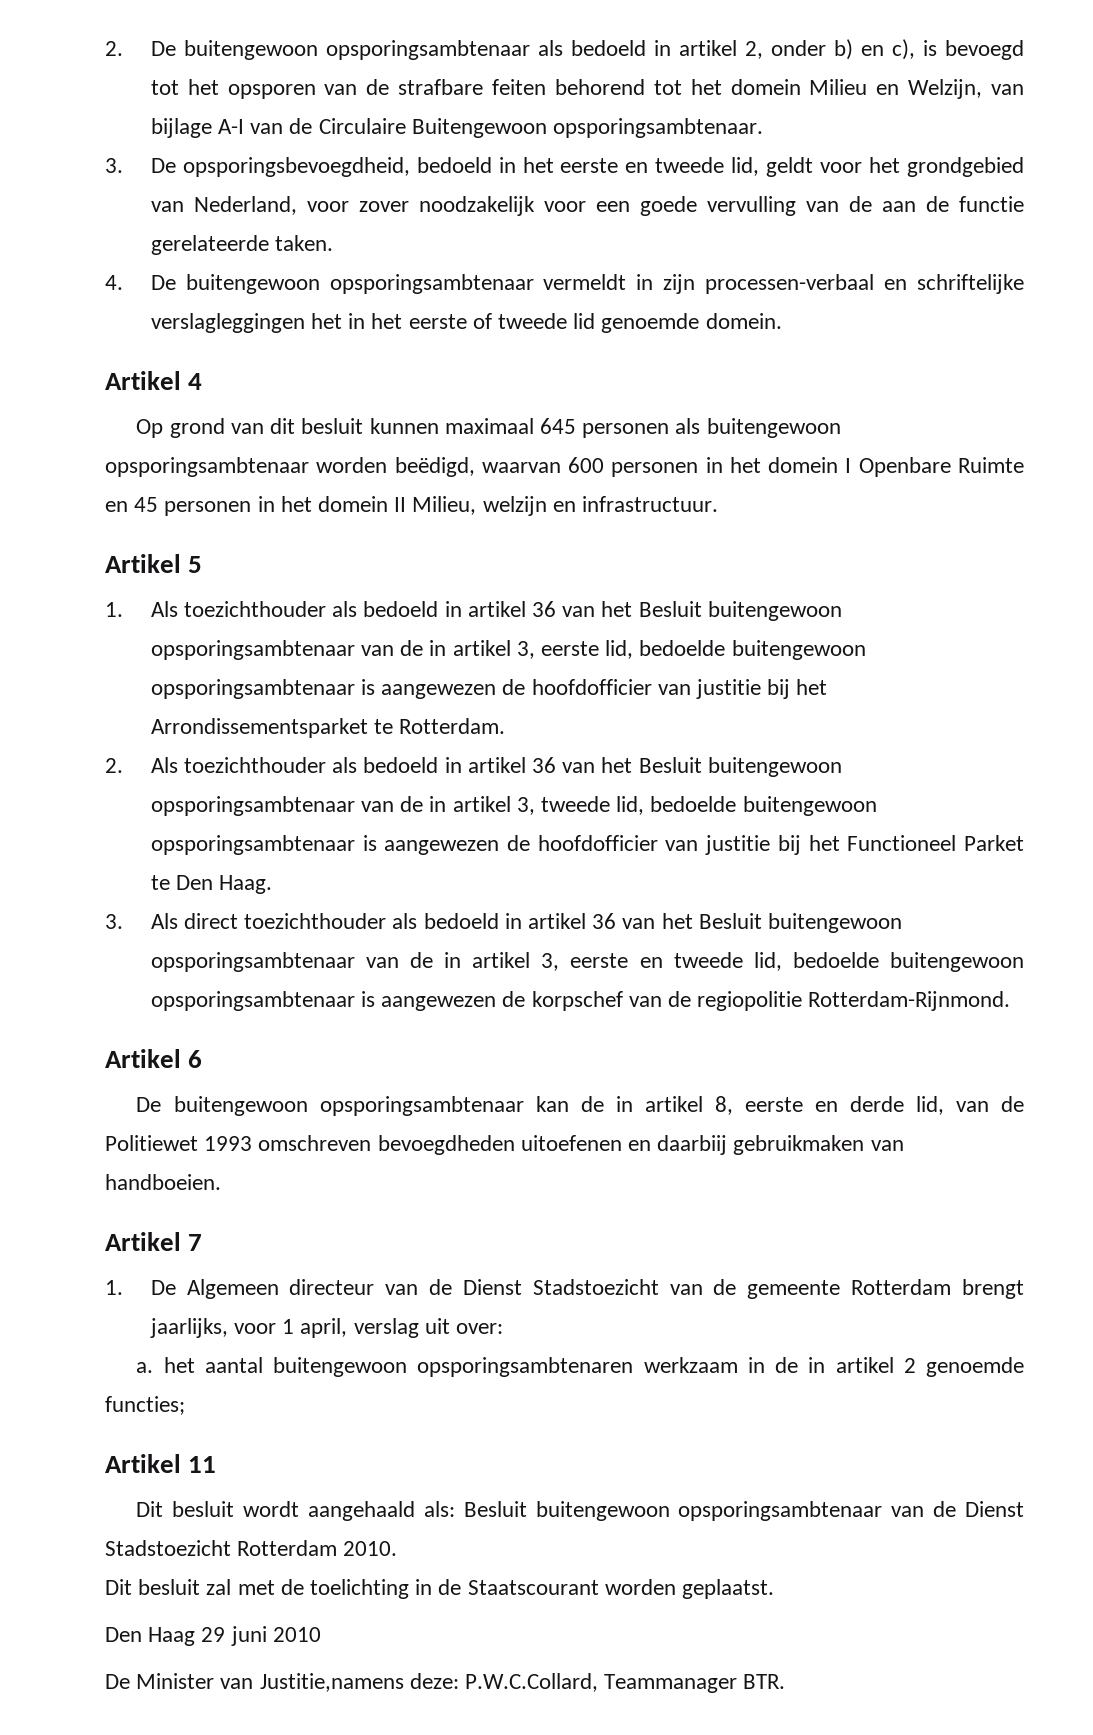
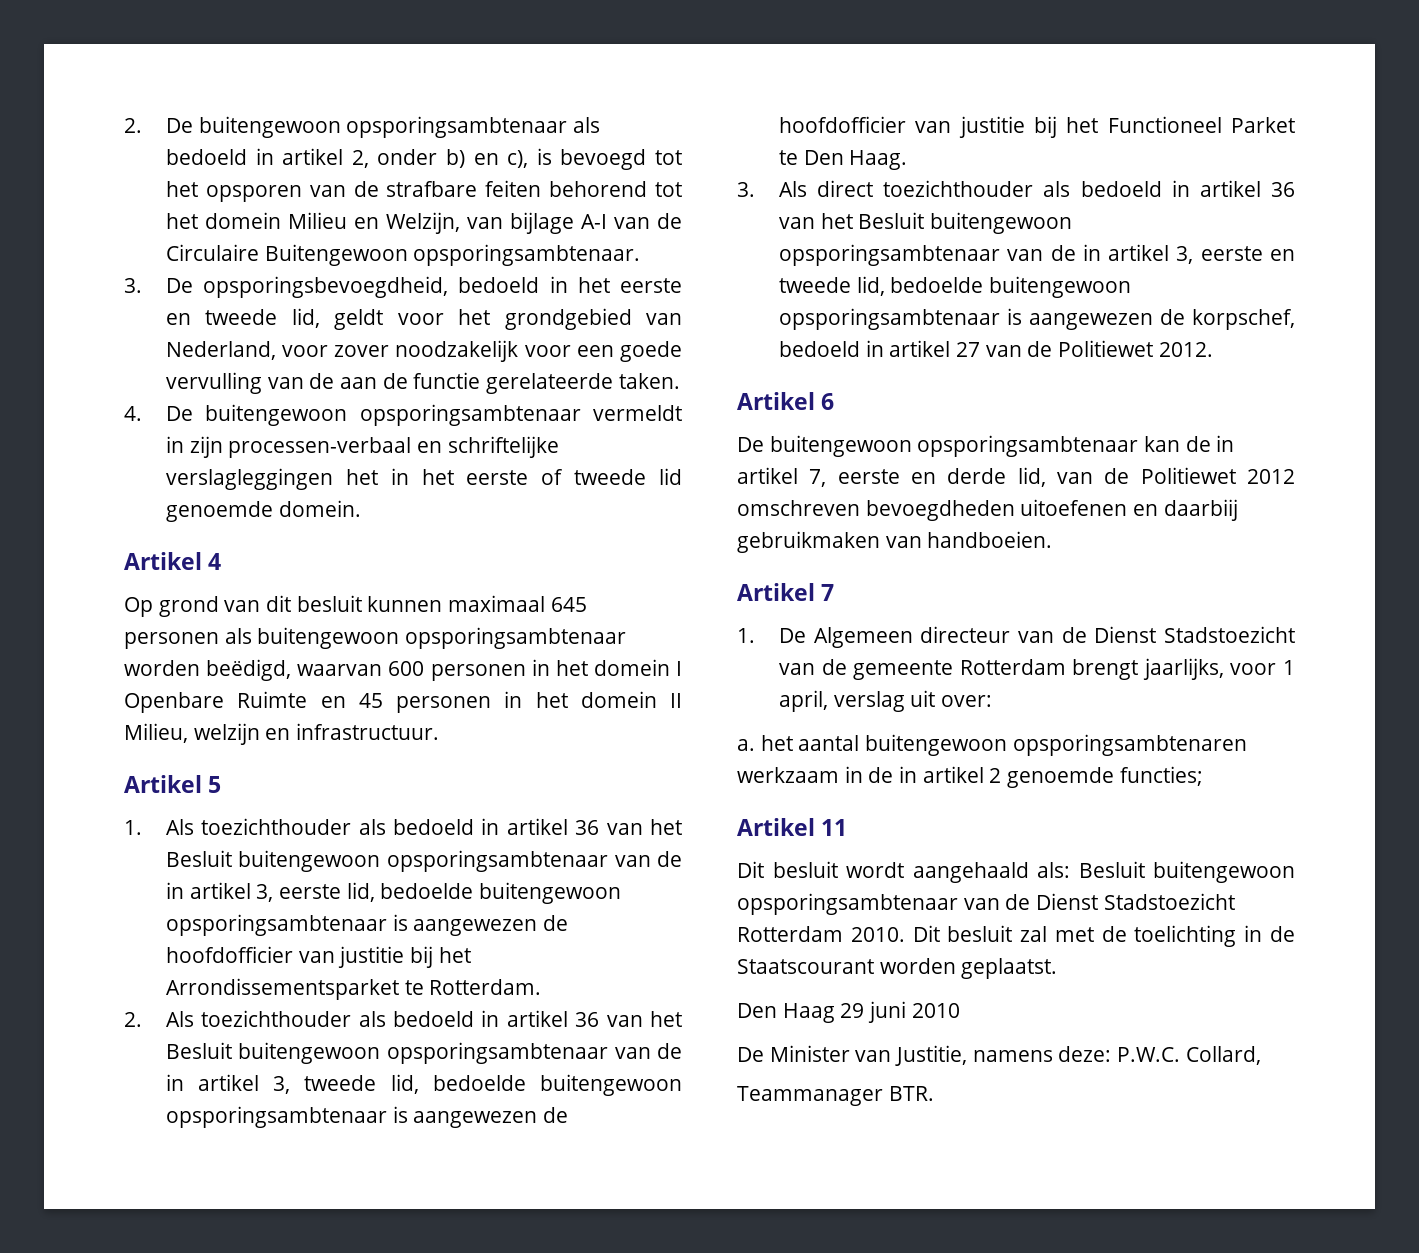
- 3. Als direct toezichthouder als bedoeld in artikel 36 van het Besluit buitengewoon opsporingsambtenaar van de in artikel 3, eerste en tweede lid, bedoelde buitengewoon opsporingsambtenaar is aangewezen de korpschef van de regiopolitie Rotterdam-Rijnmond.
+ 3. Als direct toezichthouder als bedoeld in artikel 36 van het Besluit buitengewoon opsporingsambtenaar van de in artikel 3, eerste en tweede lid, bedoelde buitengewoon opsporingsambtenaar is aangewezen de korpschef, bedoeld in artikel 27 van de Politiewet 2012.
- De buitengewoon opsporingsambtenaar kan de in artikel 8, eerste en derde lid, van de Politiewet 1993 omschreven bevoegdheden uitoefenen en daarbiij gebruikmaken van handboeien.
+ De buitengewoon opsporingsambtenaar kan de in artikel 7, eerste en derde lid, van de Politiewet 2012 omschreven bevoegdheden uitoefenen en daarbiij gebruikmaken van handboeien.
- Dit besluit wordt aangehaald als: Besluit buitengewoon opsporingsambtenaar van de Dienst Stadstoezicht Rotterdam 2010.
- Dit besluit zal met de toelichting in de Staatscourant worden geplaatst.
+ Dit besluit wordt aangehaald als: Besluit buitengewoon opsporingsambtenaar van de Dienst Stadstoezicht Rotterdam 2010. Dit besluit zal met de toelichting in de Staatscourant worden geplaatst.
- De Minister van Justitie,namens deze: P.W.C.Collard, Teammanager BTR.
+ De Minister van Justitie, namens deze: P.W.C. Collard,
+ Teammanager BTR.

